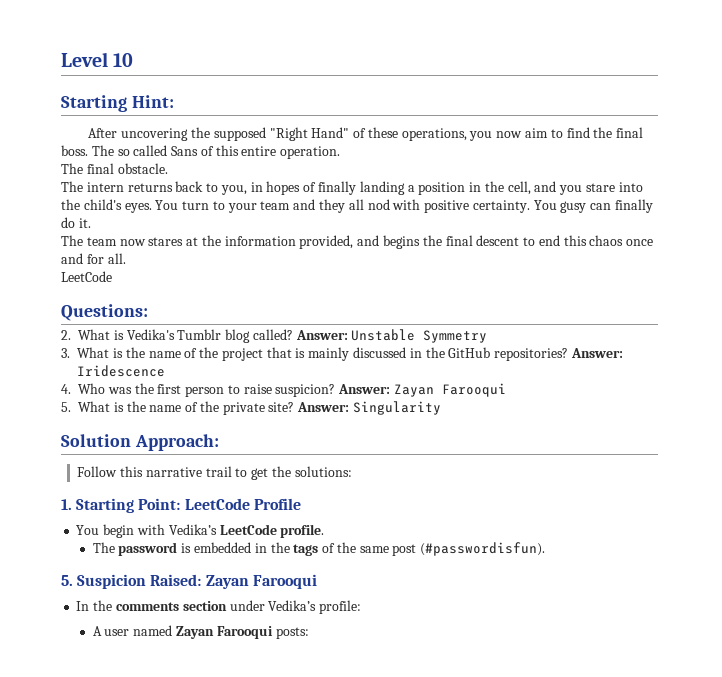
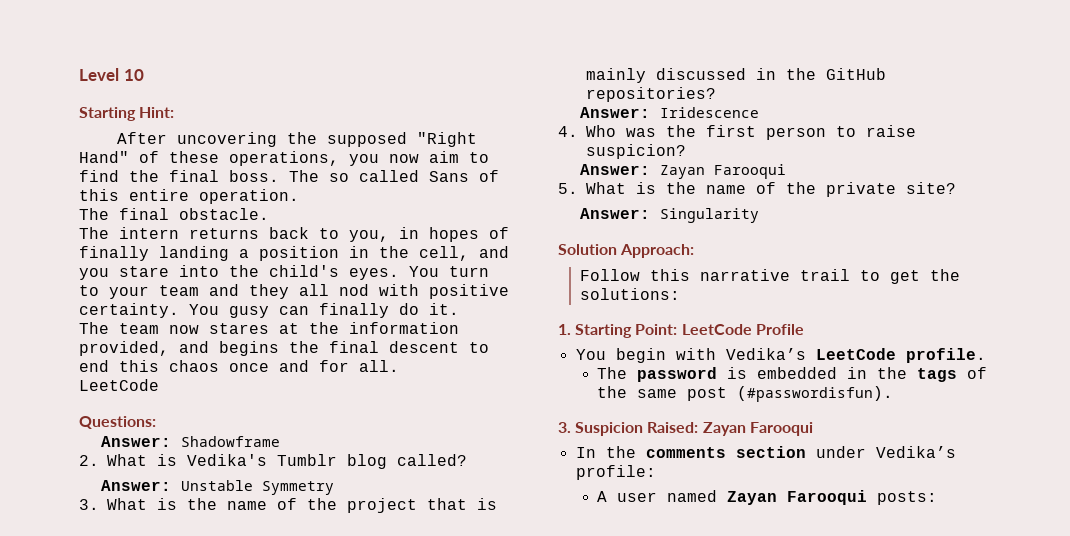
+ Answer: Shadowframe
- 2. What is Vedika's Tumblr blog called? Answer: Unstable Symmetry
+ 2. What is Vedika's Tumblr blog called?
+ Answer: Unstable Symmetry
- 3. What is the name of the project that is mainly discussed in the GitHub repositories? Answer: Iridescence
+ 3. What is the name of the project that is mainly discussed in the GitHub repositories?
+ Answer: Iridescence
- 4. Who was the first person to raise suspicion? Answer: Zayan Farooqui
+ 4. Who was the first person to raise suspicion?
+ Answer: Zayan Farooqui
- 5. What is the name of the private site? Answer: Singularity
+ 5. What is the name of the private site?
+ Answer: Singularity
- 5. Suspicion Raised: Zayan Farooqui
+ 3. Suspicion Raised: Zayan Farooqui

